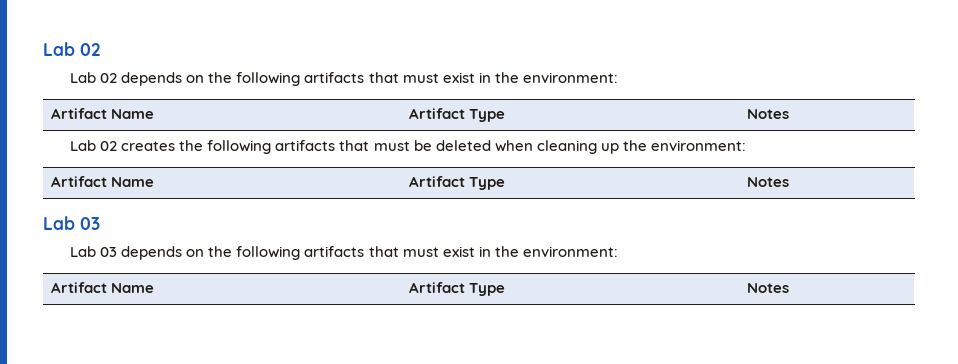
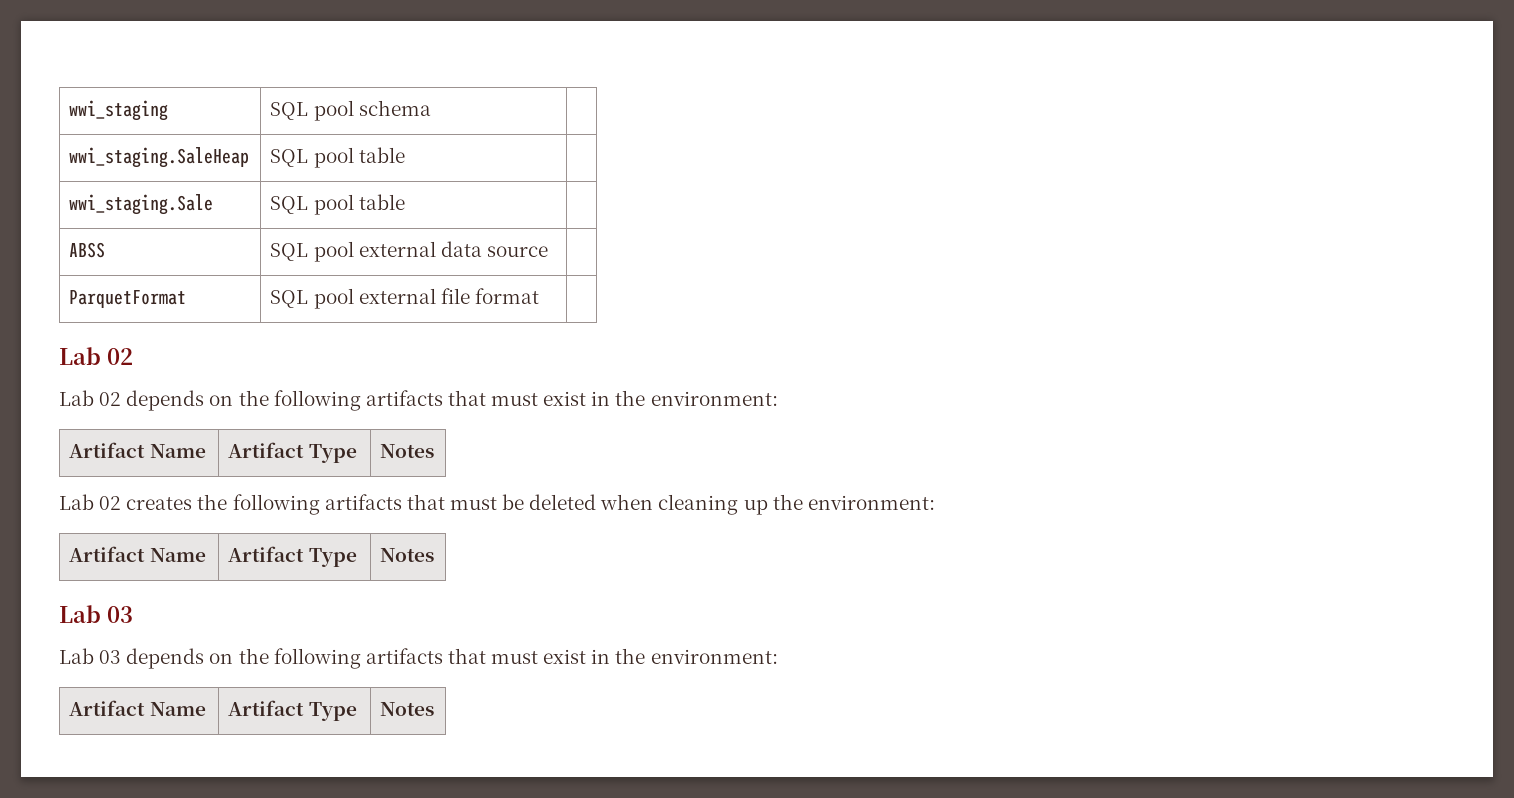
+ wwi_staging | SQL pool schema |
+ wwi_staging.SaleHeap | SQL pool table |
+ wwi_staging.Sale | SQL pool table |
+ ABSS | SQL pool external data source |
+ ParquetFormat | SQL pool external file format |

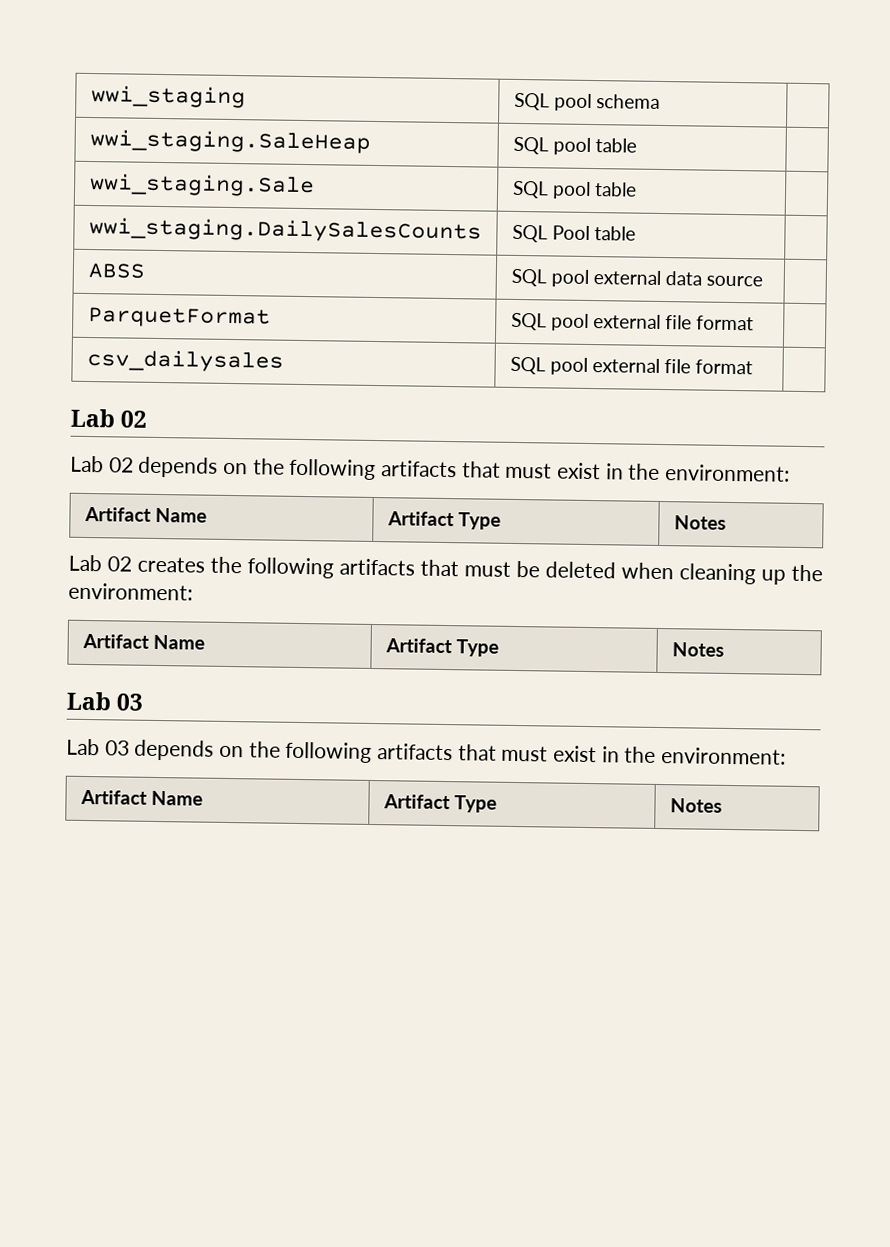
+ wwi_staging.DailySalesCounts | SQL Pool table |
+ csv_dailysales | SQL pool external file format |

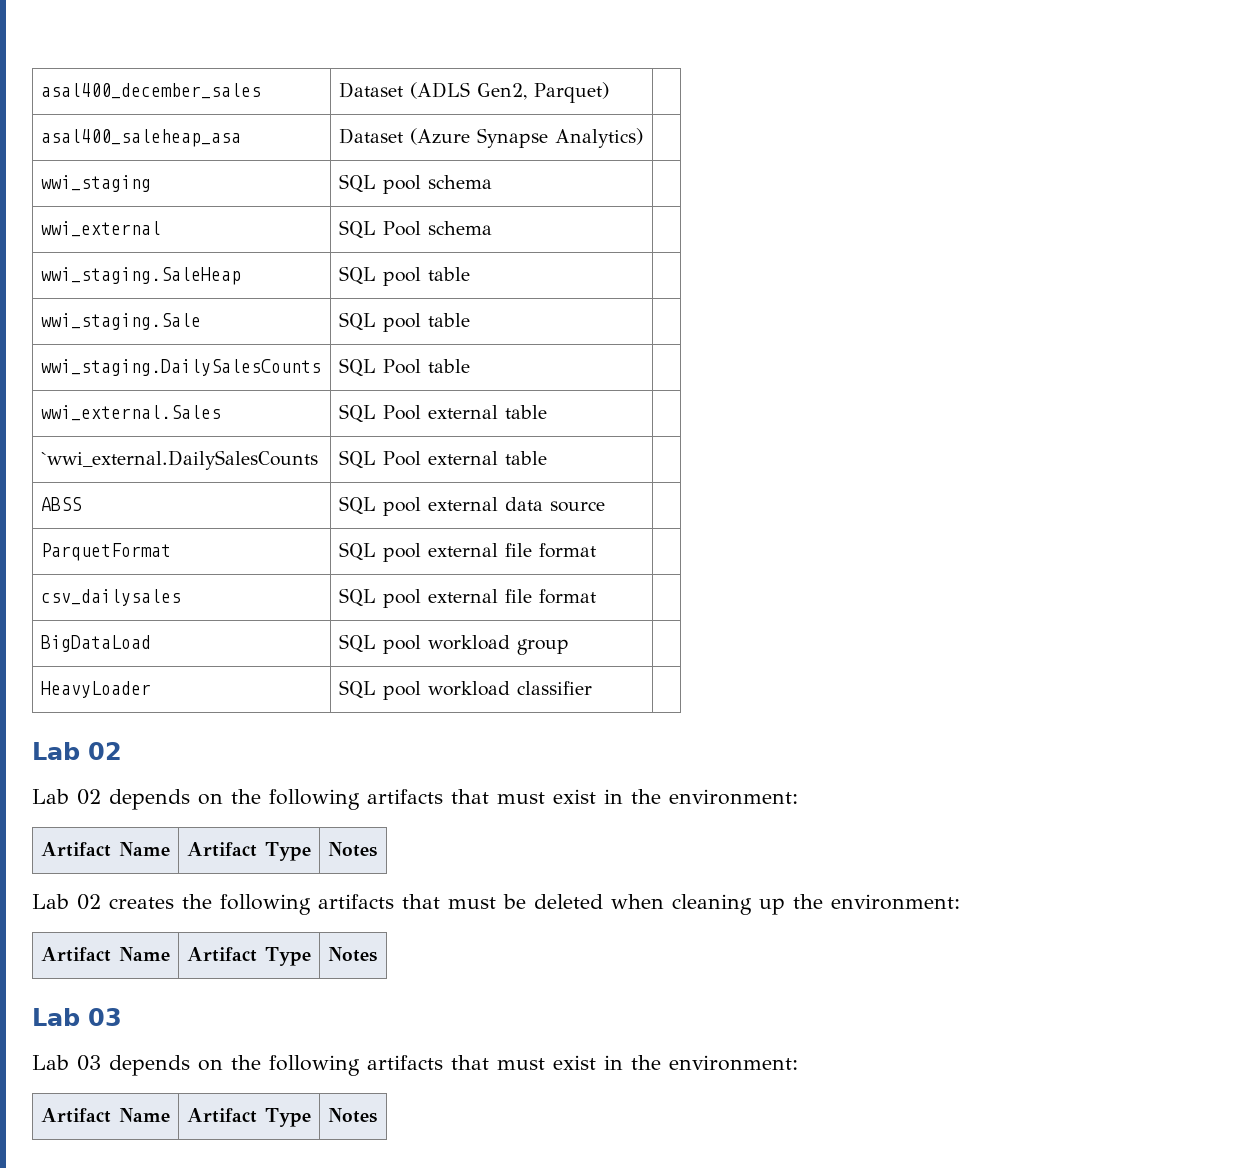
+ asal400_december_sales | Dataset (ADLS Gen2, Parquet) |
+ asal400_saleheap_asa | Dataset (Azure Synapse Analytics) |
+ wwi_external | SQL Pool schema |
+ wwi_external.Sales | SQL Pool external table |
+ `wwi_external.DailySalesCounts | SQL Pool external table |
+ BigDataLoad | SQL pool workload group |
+ HeavyLoader | SQL pool workload classifier |

